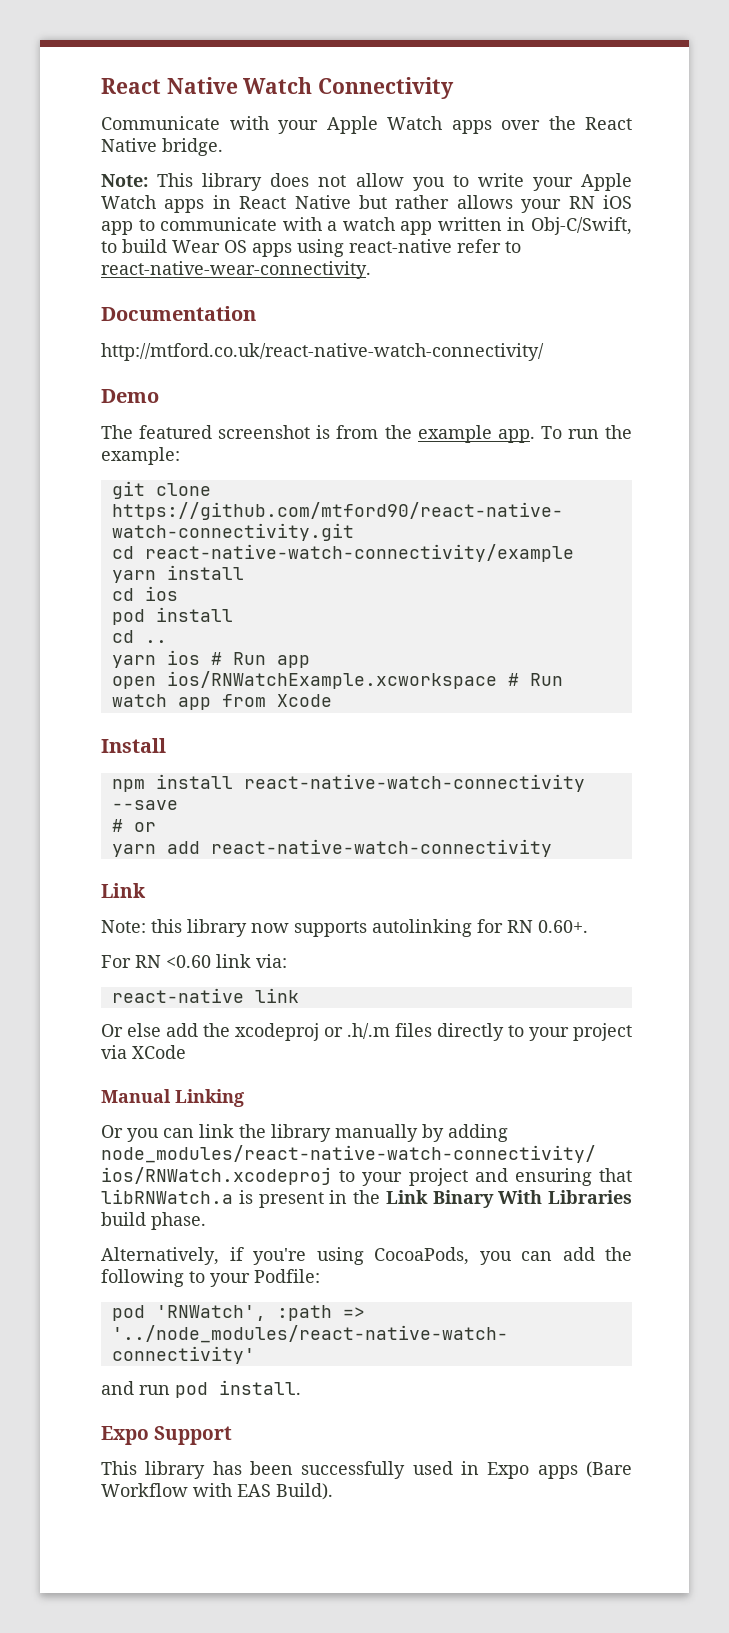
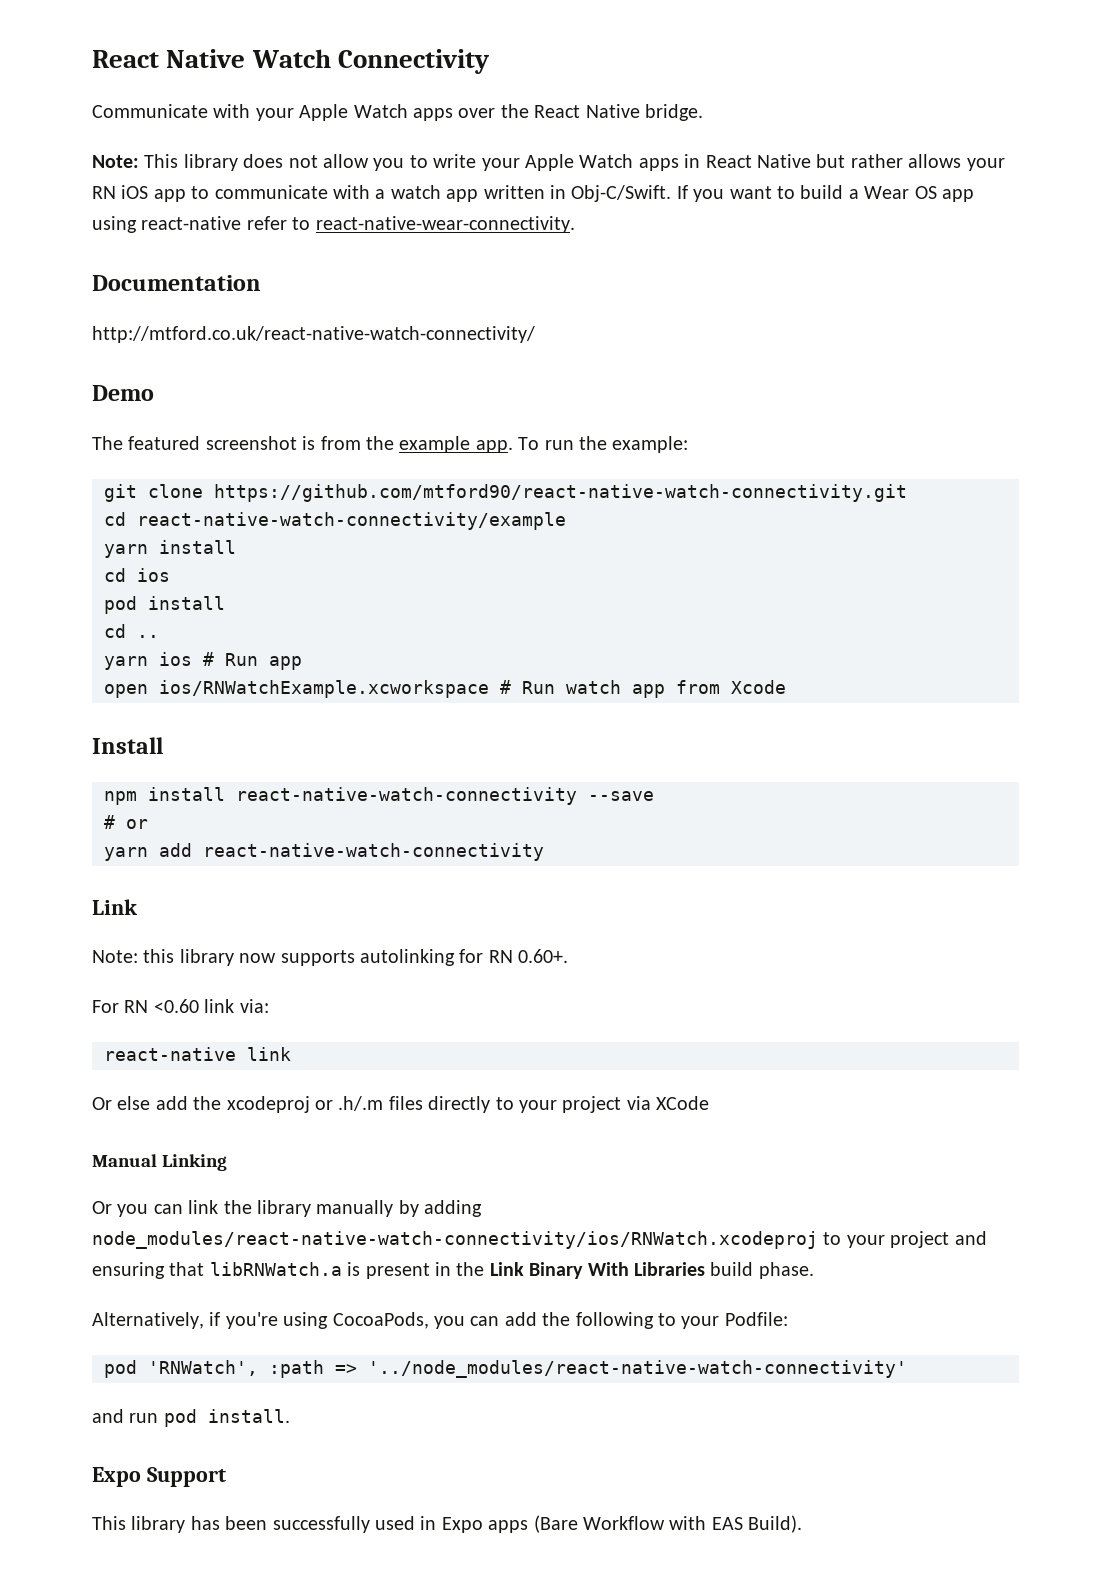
- Note: This library does not allow you to write your Apple Watch apps in React Native but rather allows your RN iOS app to communicate with a watch app written in Obj-C/Swift, to build Wear OS apps using react-native refer to react-native-wear-connectivity.
+ Note: This library does not allow you to write your Apple Watch apps in React Native but rather allows your RN iOS app to communicate with a watch app written in Obj-C/Swift. If you want to build a Wear OS app using react-native refer to react-native-wear-connectivity.

